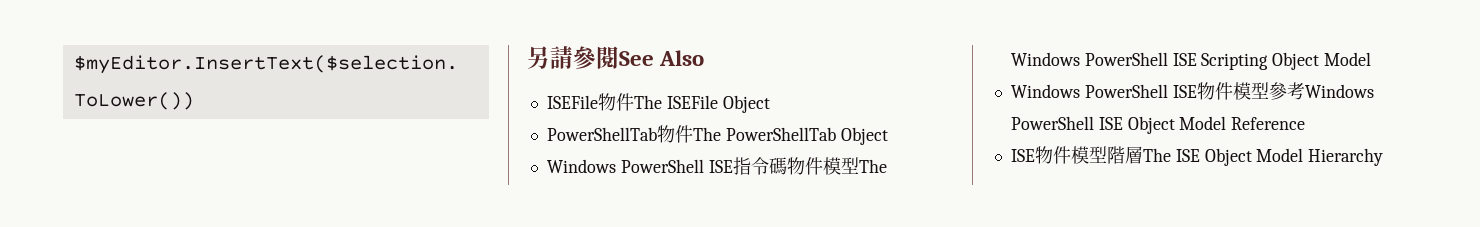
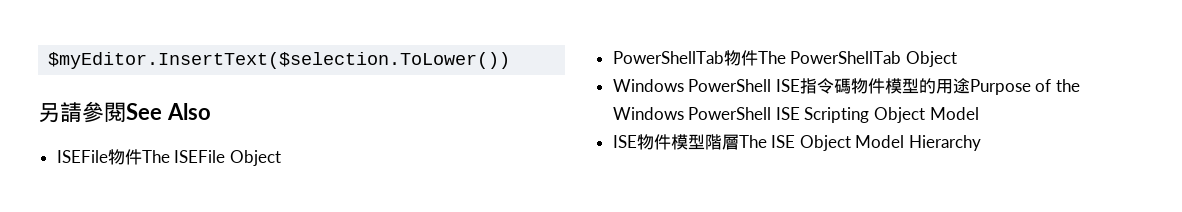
- Windows PowerShell ISE指令碼物件模型The Windows PowerShell ISE Scripting Object Model
+ Windows PowerShell ISE指令碼物件模型的用途Purpose of the Windows PowerShell ISE Scripting Object Model
- Windows PowerShell ISE物件模型參考Windows PowerShell ISE Object Model Reference

